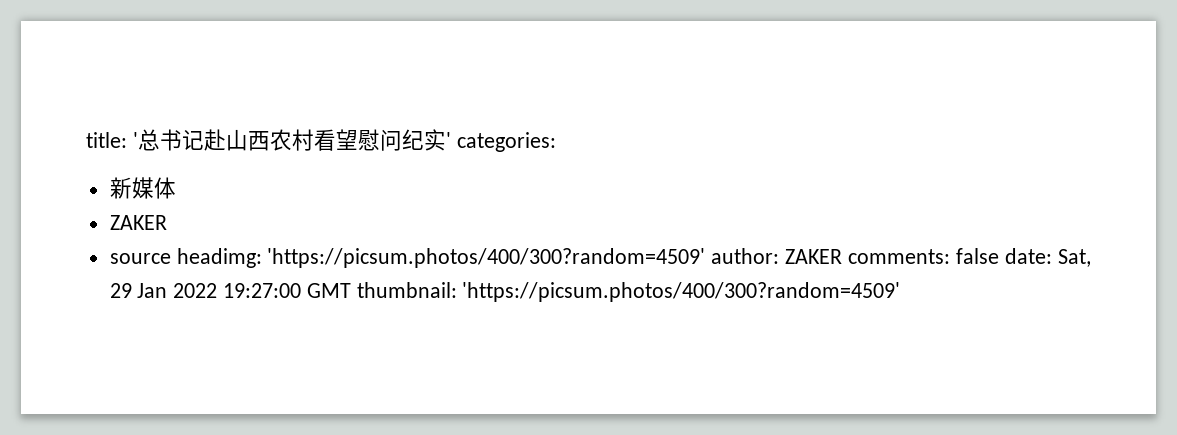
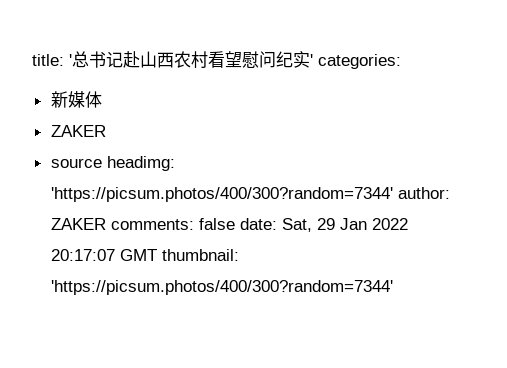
- source headimg: 'https://picsum.photos/400/300?random=4509' author: ZAKER comments: false date: Sat, 29 Jan 2022 19:27:00 GMT thumbnail: 'https://picsum.photos/400/300?random=4509'
+ source headimg: 'https://picsum.photos/400/300?random=7344' author: ZAKER comments: false date: Sat, 29 Jan 2022 20:17:07 GMT thumbnail: 'https://picsum.photos/400/300?random=7344'

